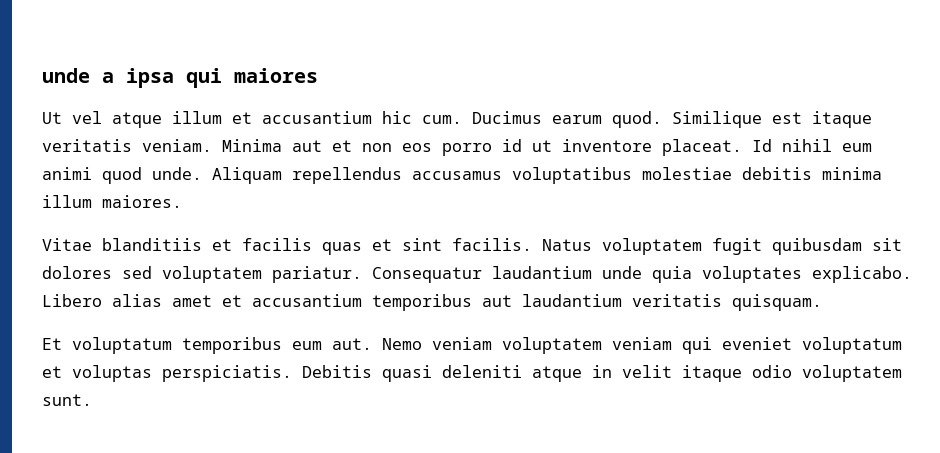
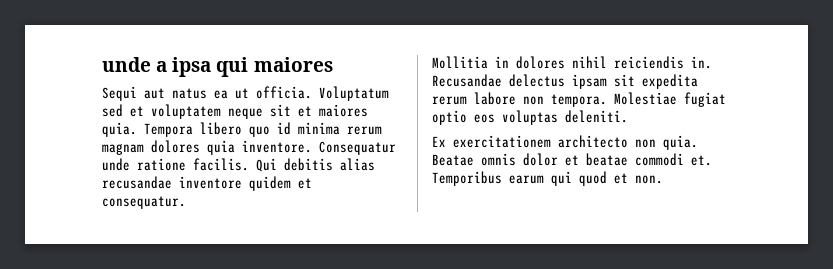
- Ut vel atque illum et accusantium hic cum. Ducimus earum quod. Similique est itaque veritatis veniam. Minima aut et non eos porro id ut inventore placeat. Id nihil eum animi quod unde. Aliquam repellendus accusamus voluptatibus molestiae debitis minima illum maiores.
- Vitae blanditiis et facilis quas et sint facilis. Natus voluptatem fugit quibusdam sit dolores sed voluptatem pariatur. Consequatur laudantium unde quia voluptates explicabo. Libero alias amet et accusantium temporibus aut laudantium veritatis quisquam.
- Et voluptatum temporibus eum aut. Nemo veniam voluptatem veniam qui eveniet voluptatum et voluptas perspiciatis. Debitis quasi deleniti atque in velit itaque odio voluptatem sunt.
+ Sequi aut natus ea ut officia. Voluptatum sed et voluptatem neque sit et maiores quia. Tempora libero quo id minima rerum magnam dolores quia inventore. Consequatur unde ratione facilis. Qui debitis alias recusandae inventore quidem et consequatur.
+ Mollitia in dolores nihil reiciendis in. Recusandae delectus ipsam sit expedita rerum labore non tempora. Molestiae fugiat optio eos voluptas deleniti.
+ Ex exercitationem architecto non quia. Beatae omnis dolor et beatae commodi et. Temporibus earum qui quod et non.

